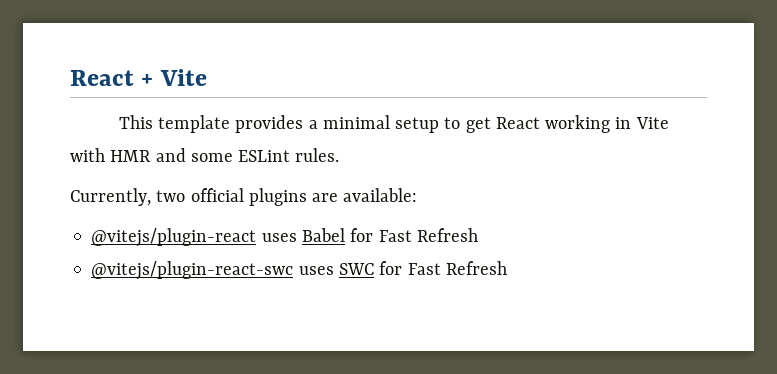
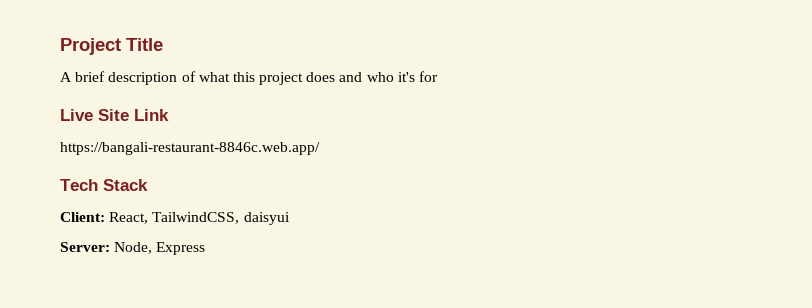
- React + Vite
- This template provides a minimal setup to get React working in Vite with HMR and some ESLint rules.
- Currently, two official plugins are available:
- @vitejs/plugin-react uses Babel for Fast Refresh
- @vitejs/plugin-react-swc uses SWC for Fast Refresh
+ Project Title
+ A brief description of what this project does and who it's for
+ Live Site Link
+ https://bangali-restaurant-8846c.web.app/
+ Tech Stack
+ Client: React, TailwindCSS, daisyui
+ Server: Node, Express

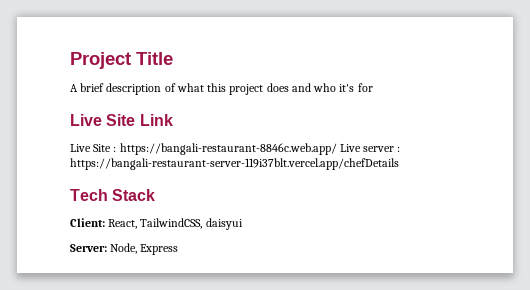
- https://bangali-restaurant-8846c.web.app/
+ Live Site : https://bangali-restaurant-8846c.web.app/ Live server : https://bangali-restaurant-server-119i37blt.vercel.app/chefDetails

